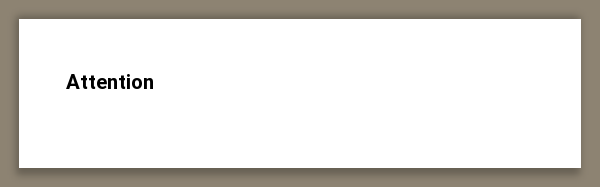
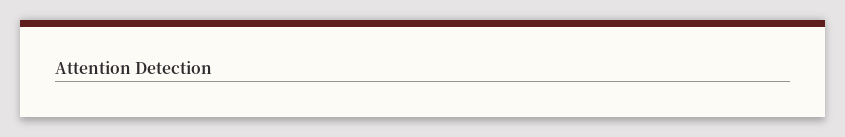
- Attention
+ Attention Detection

